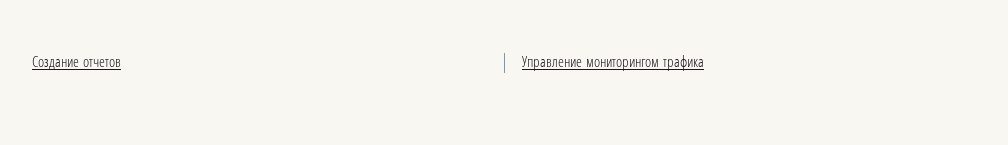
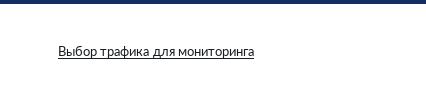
- Создание отчетов
- Управление мониторингом трафика
+ Выбор трафика для мониторинга

